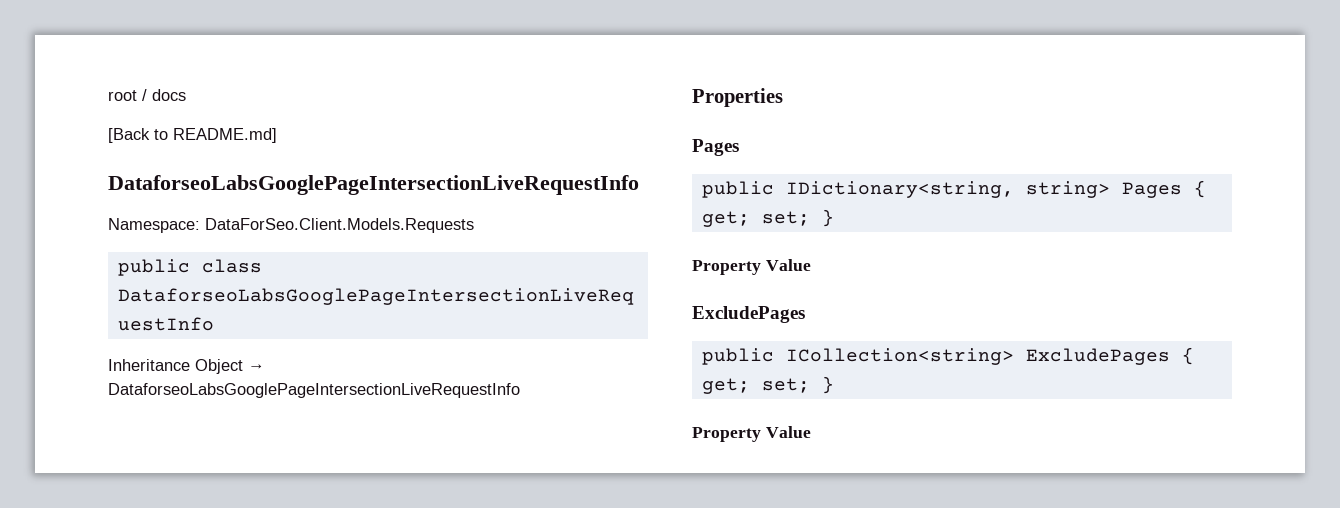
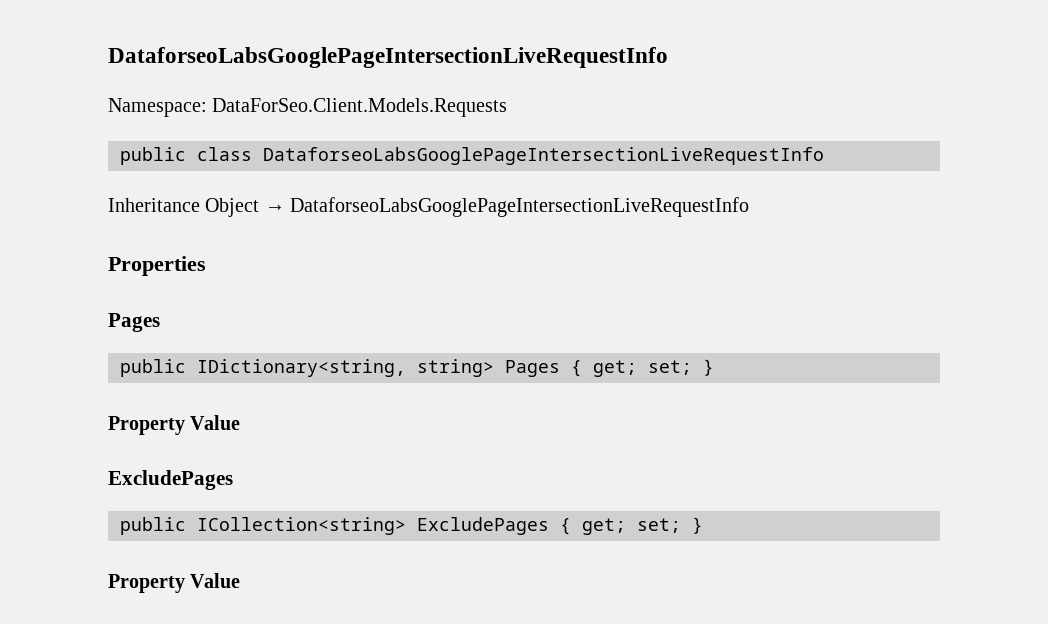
- root / docs
- [Back to README.md]

